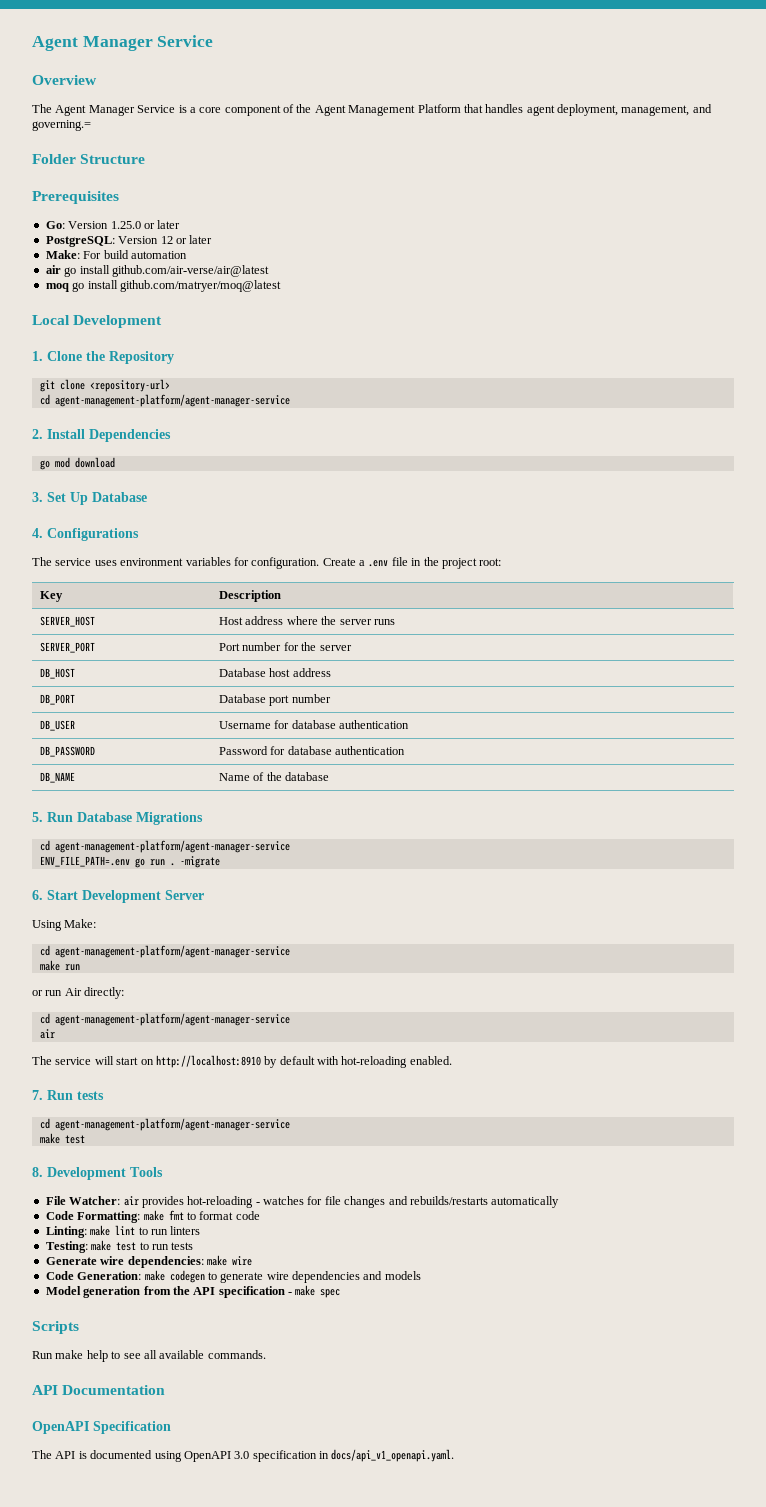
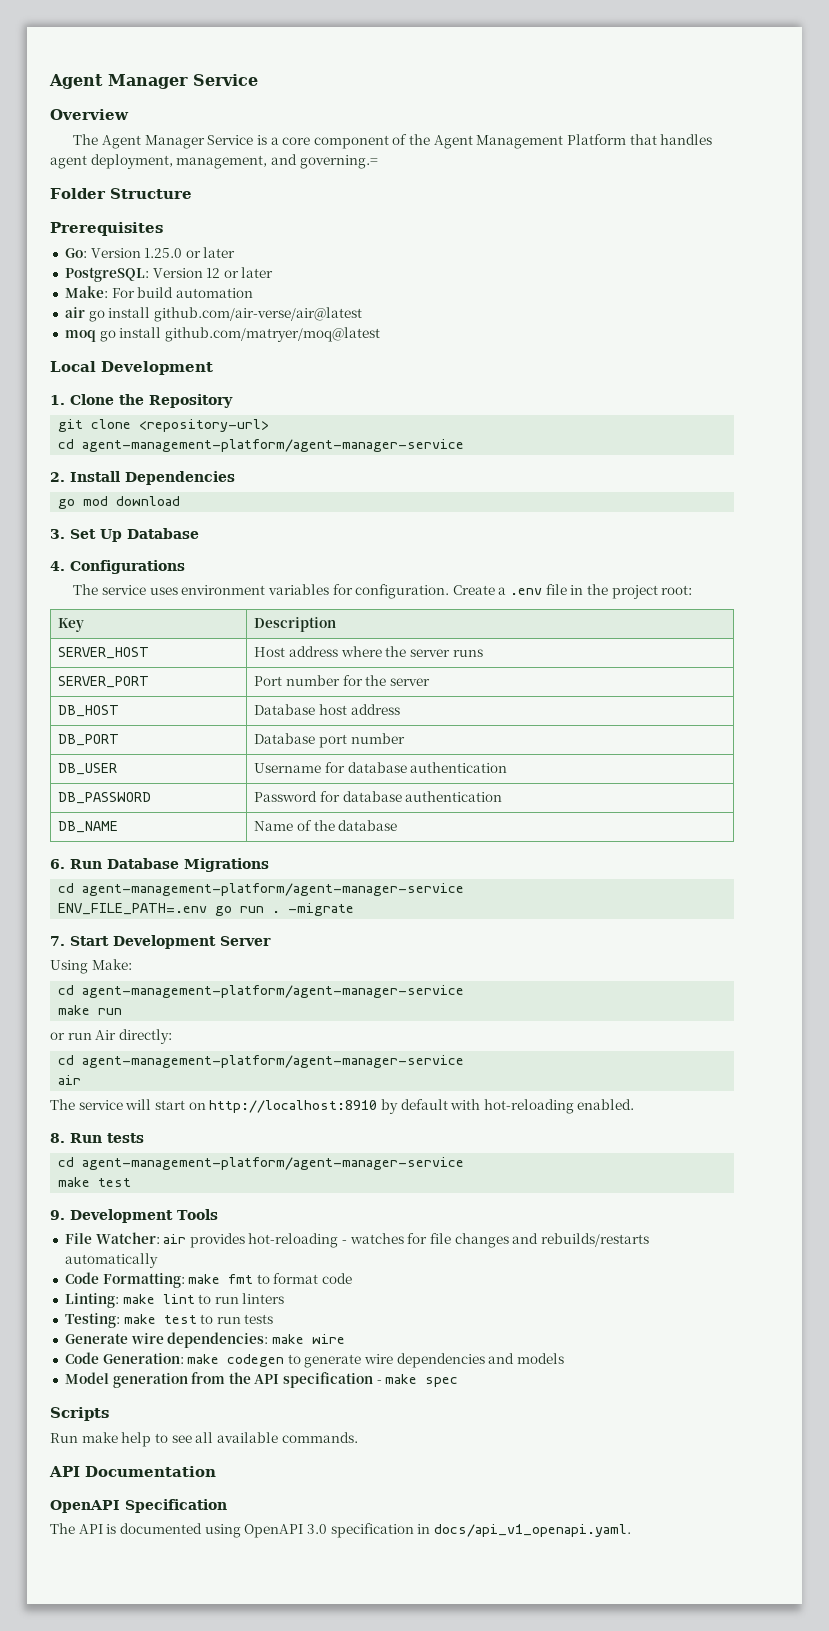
- 5. Run Database Migrations
+ 6. Run Database Migrations
- 6. Start Development Server
+ 7. Start Development Server
- 7. Run tests
+ 8. Run tests
- 8. Development Tools
+ 9. Development Tools

